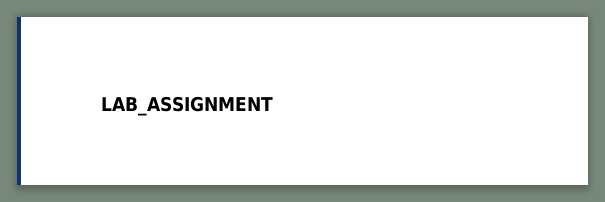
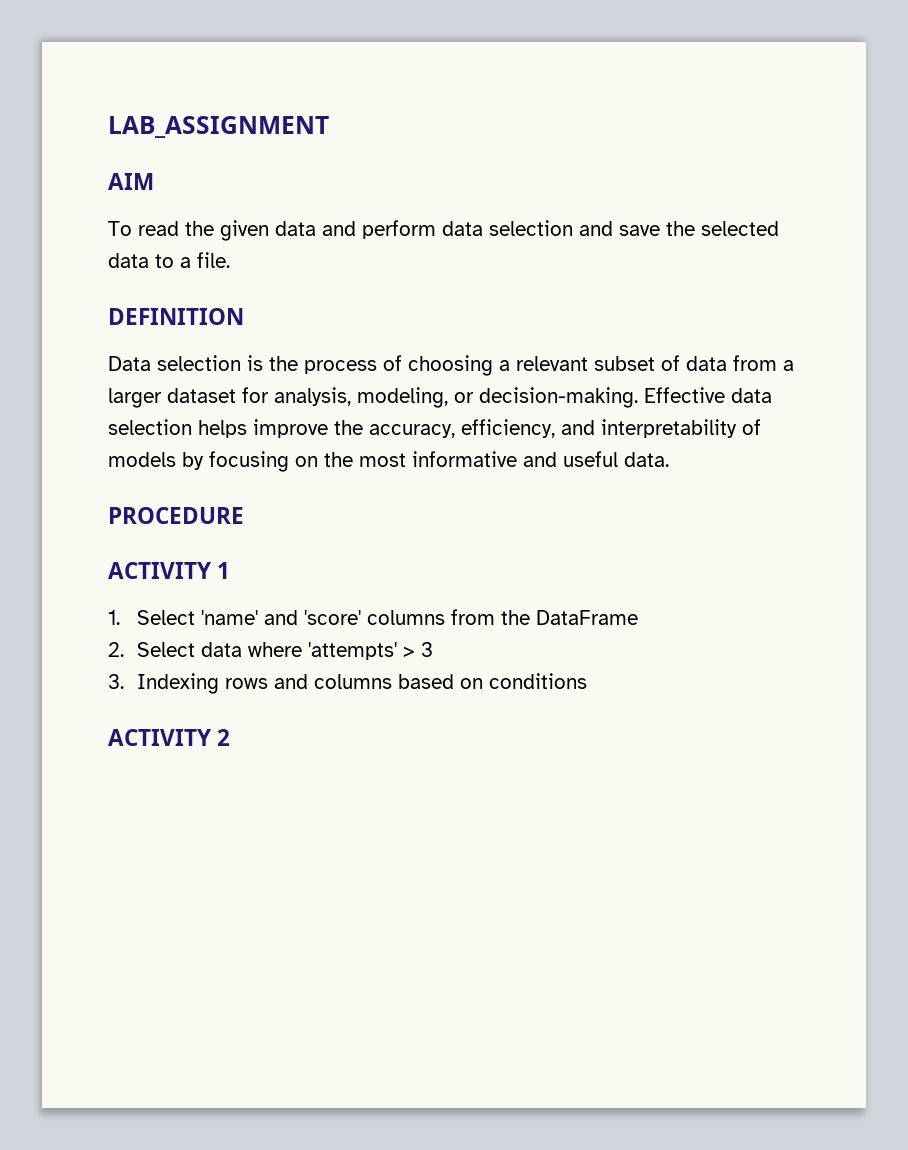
+ AIM
+ To read the given data and perform data selection and save the selected data to a file.
+ DEFINITION
+ Data selection is the process of choosing a relevant subset of data from a larger dataset for analysis, modeling, or decision-making. Effective data selection helps improve the accuracy, efficiency, and interpretability of models by focusing on the most informative and useful data.
+ PROCEDURE
+ ACTIVITY 1
+ 1. Select 'name' and 'score' columns from the DataFrame
+ 2. Select data where 'attempts' > 3
+ 3. Indexing rows and columns based on conditions
+ ACTIVITY 2

